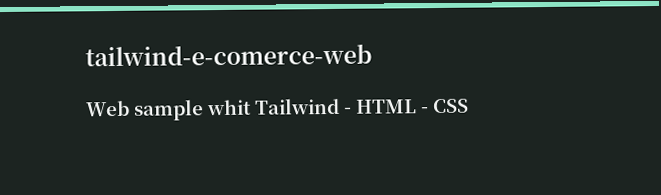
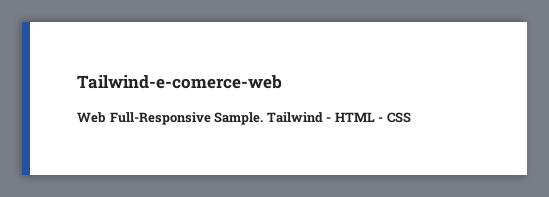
- tailwind-e-comerce-web
+ Tailwind-e-comerce-web
- Web sample whit Tailwind - HTML - CSS
+ Web Full-Responsive Sample. Tailwind - HTML - CSS

